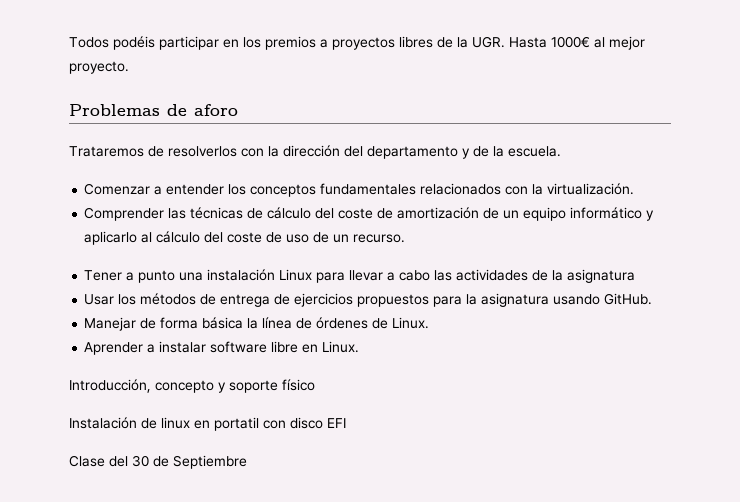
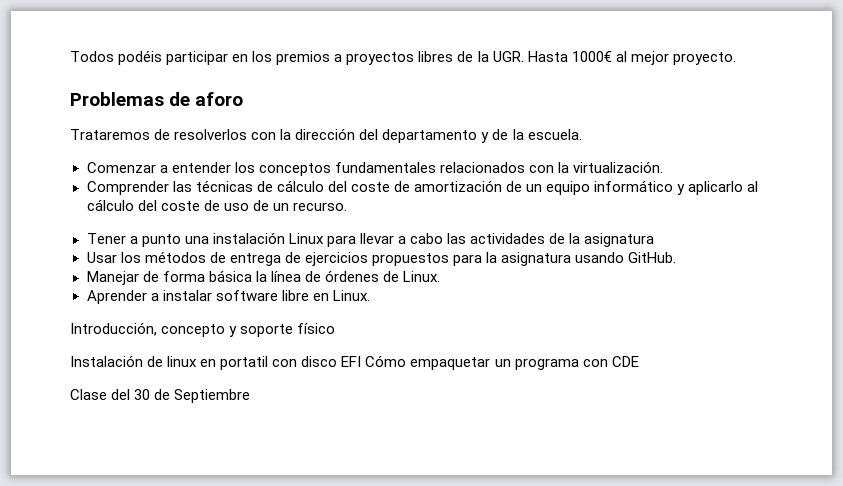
- Instalación de linux en portatil con disco EFI
+ Instalación de linux en portatil con disco EFI Cómo empaquetar un programa con CDE

